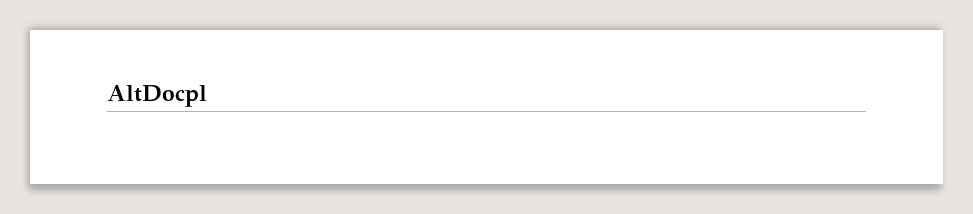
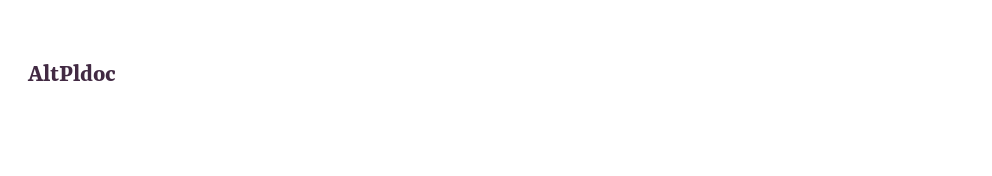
- AltDocpl
+ AltPldoc

